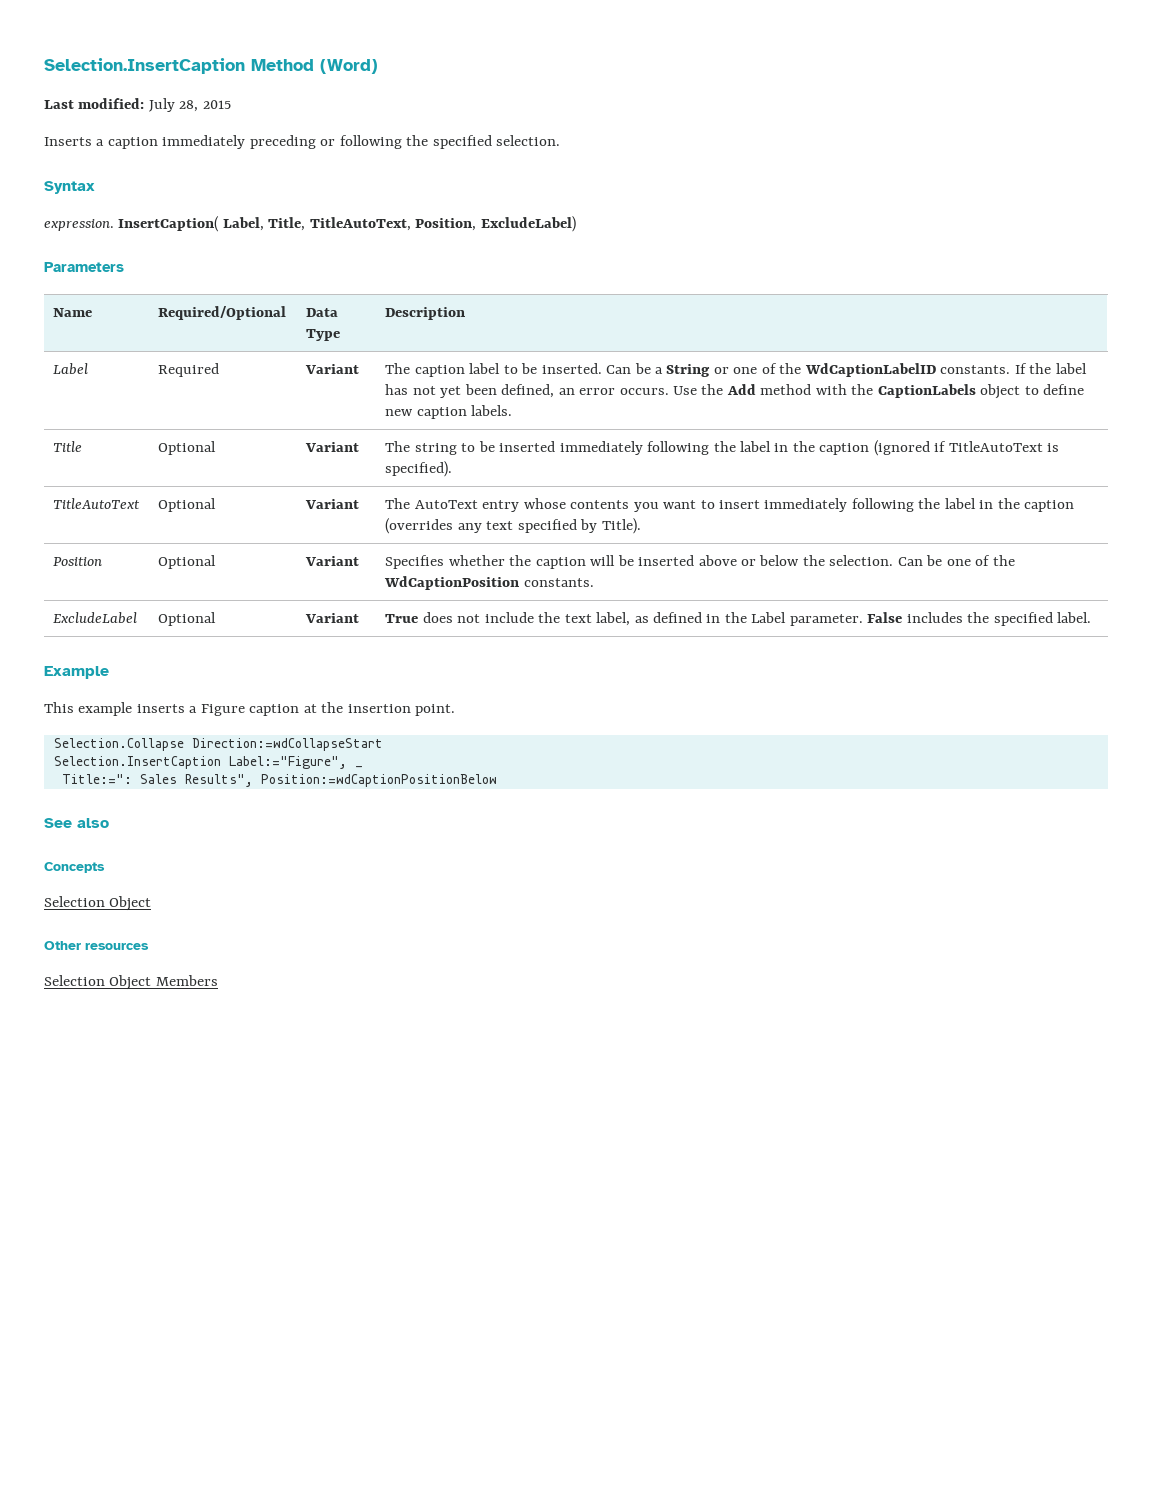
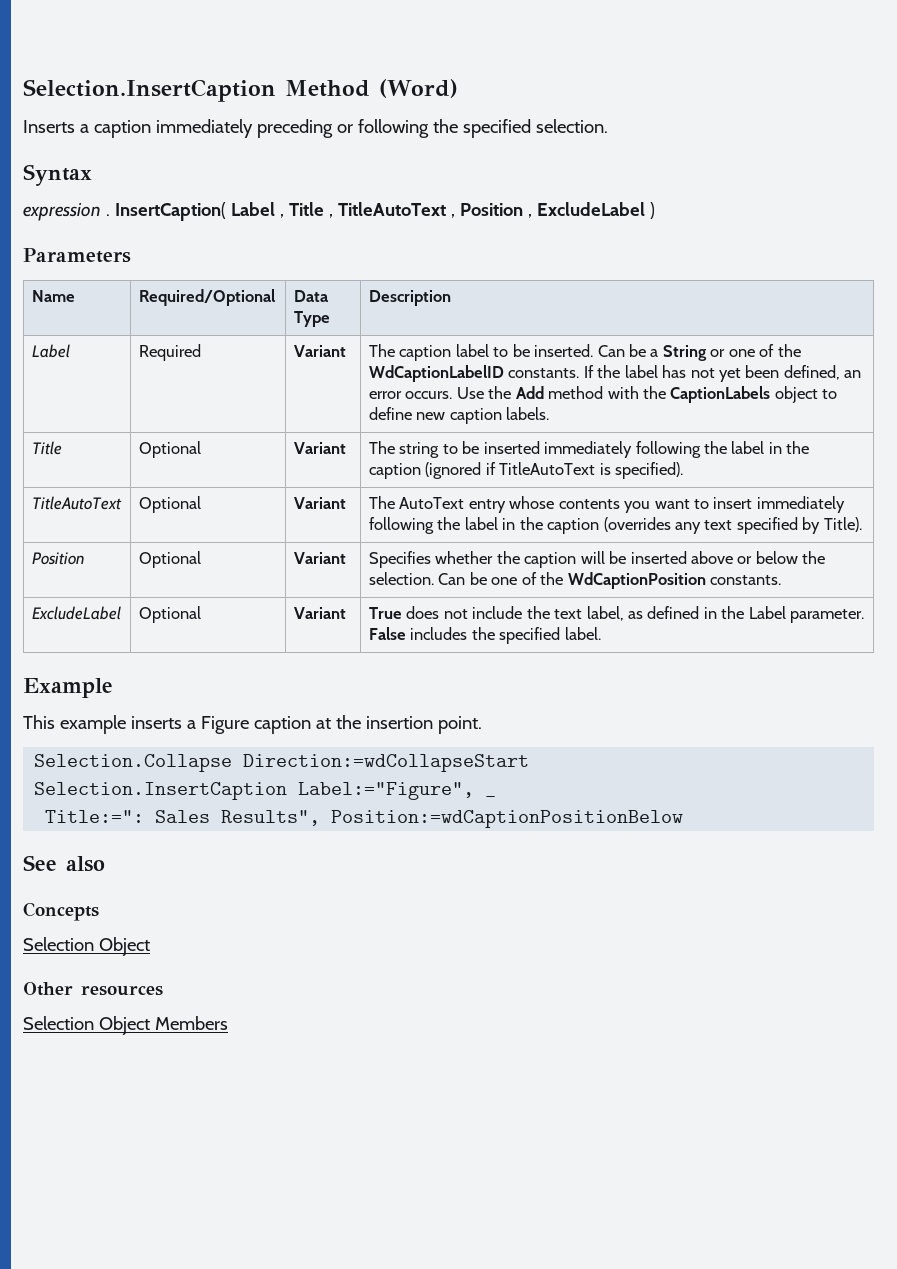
- Last modified: July 28, 2015
- expression. InsertCaption( Label, Title, TitleAutoText, Position, ExcludeLabel)
+ expression . InsertCaption( Label , Title , TitleAutoText , Position , ExcludeLabel )

